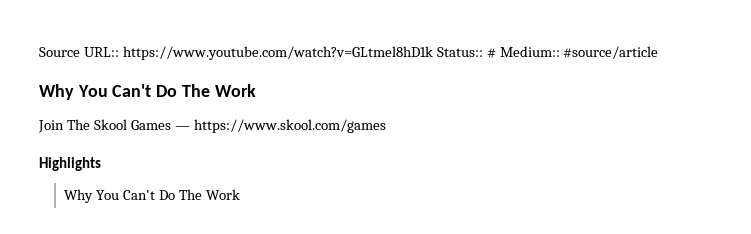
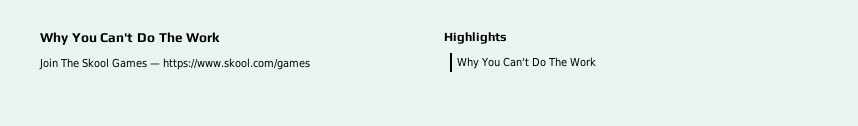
- Source URL:: https://www.youtube.com/watch?v=GLtmel8hD1k Status:: # Medium:: #source/article

